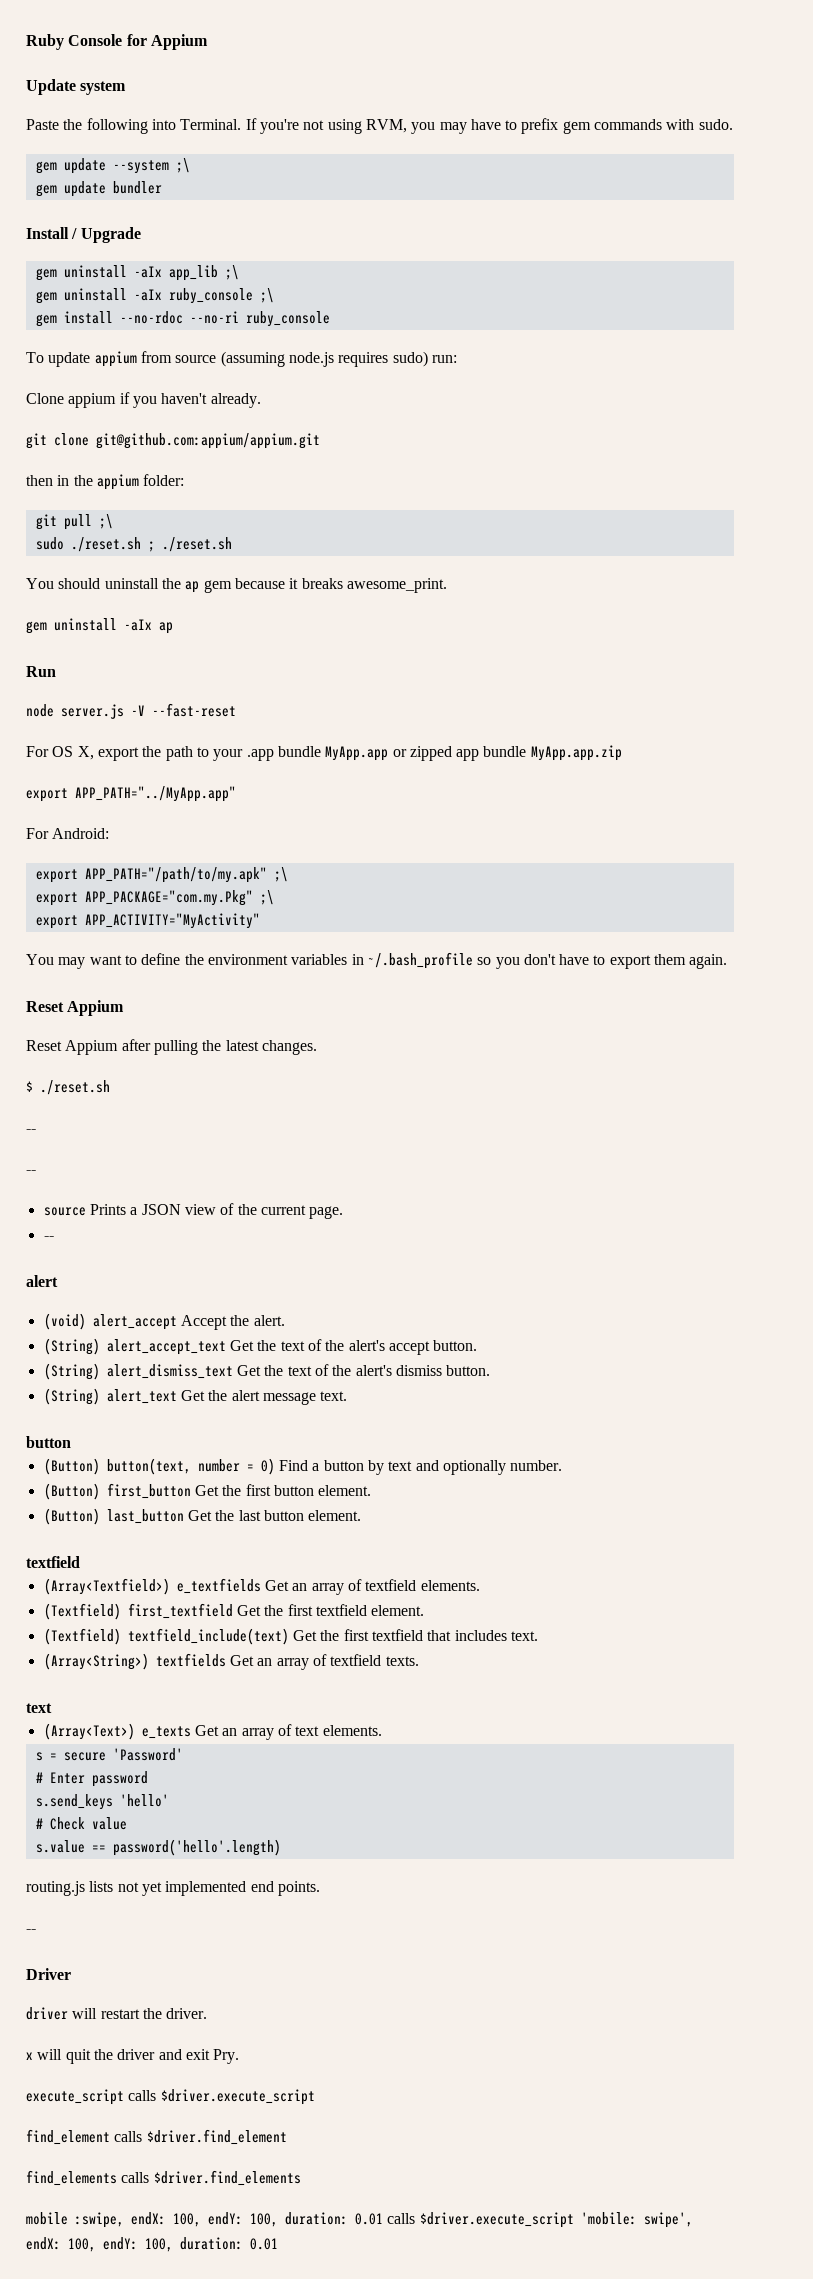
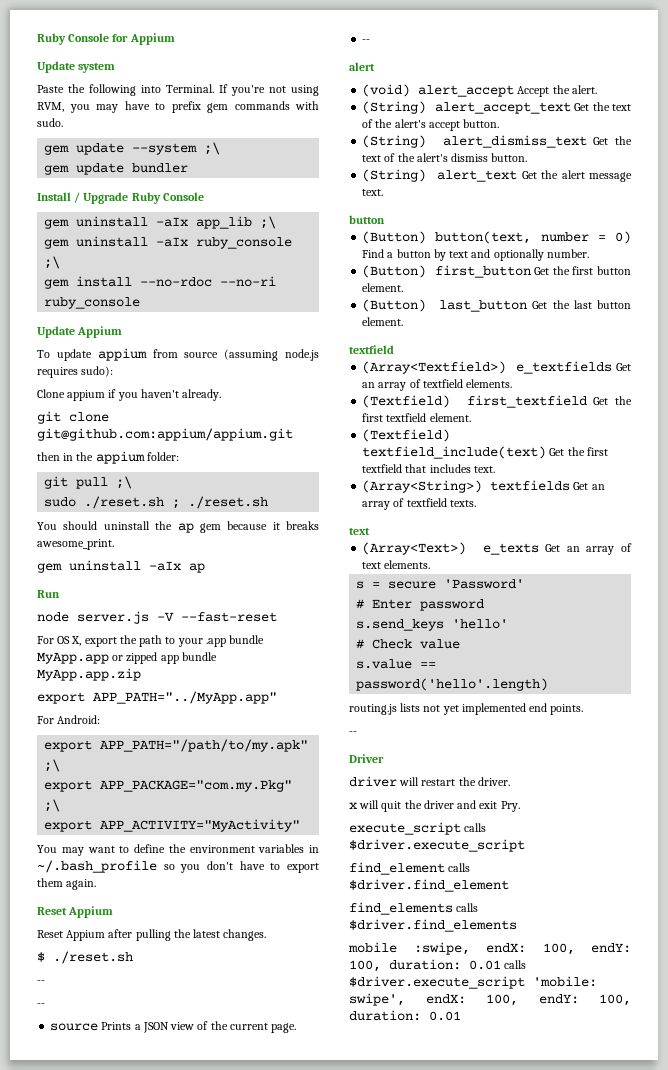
- Install / Upgrade
+ Install / Upgrade Ruby Console
+ Update Appium
- To update appium from source (assuming node.js requires sudo) run:
+ To update appium from source (assuming node.js requires sudo):

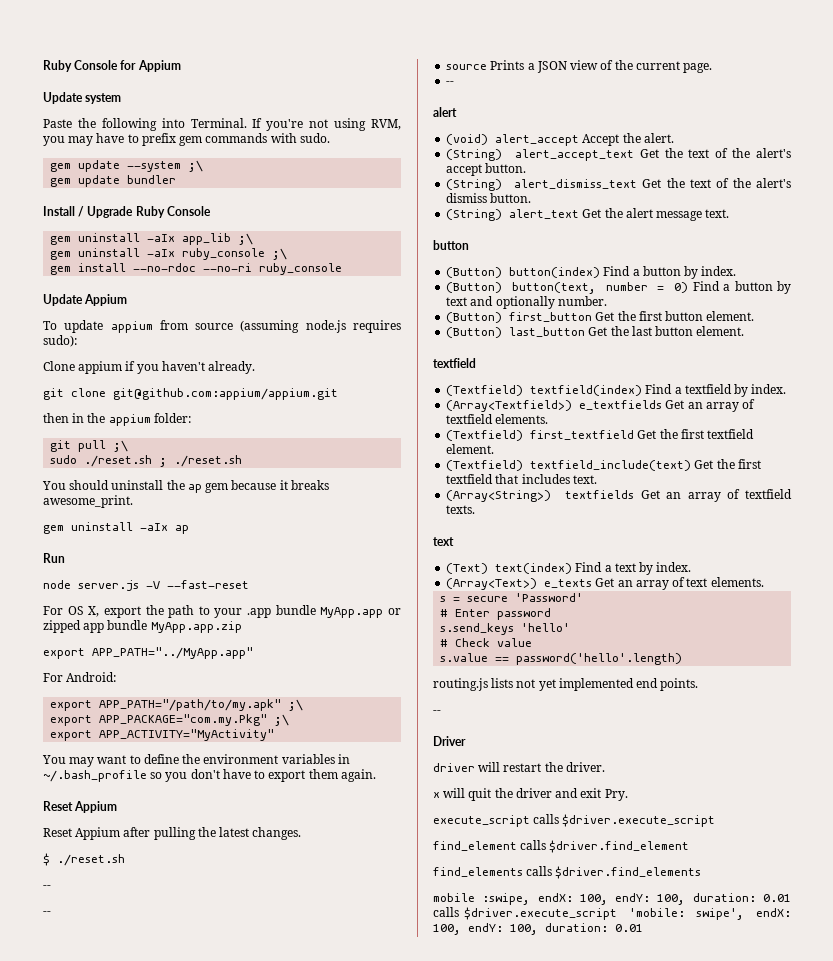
+ (Button) button(index) Find a button by index.
+ (Textfield) textfield(index) Find a textfield by index.
+ (Text) text(index) Find a text by index.

